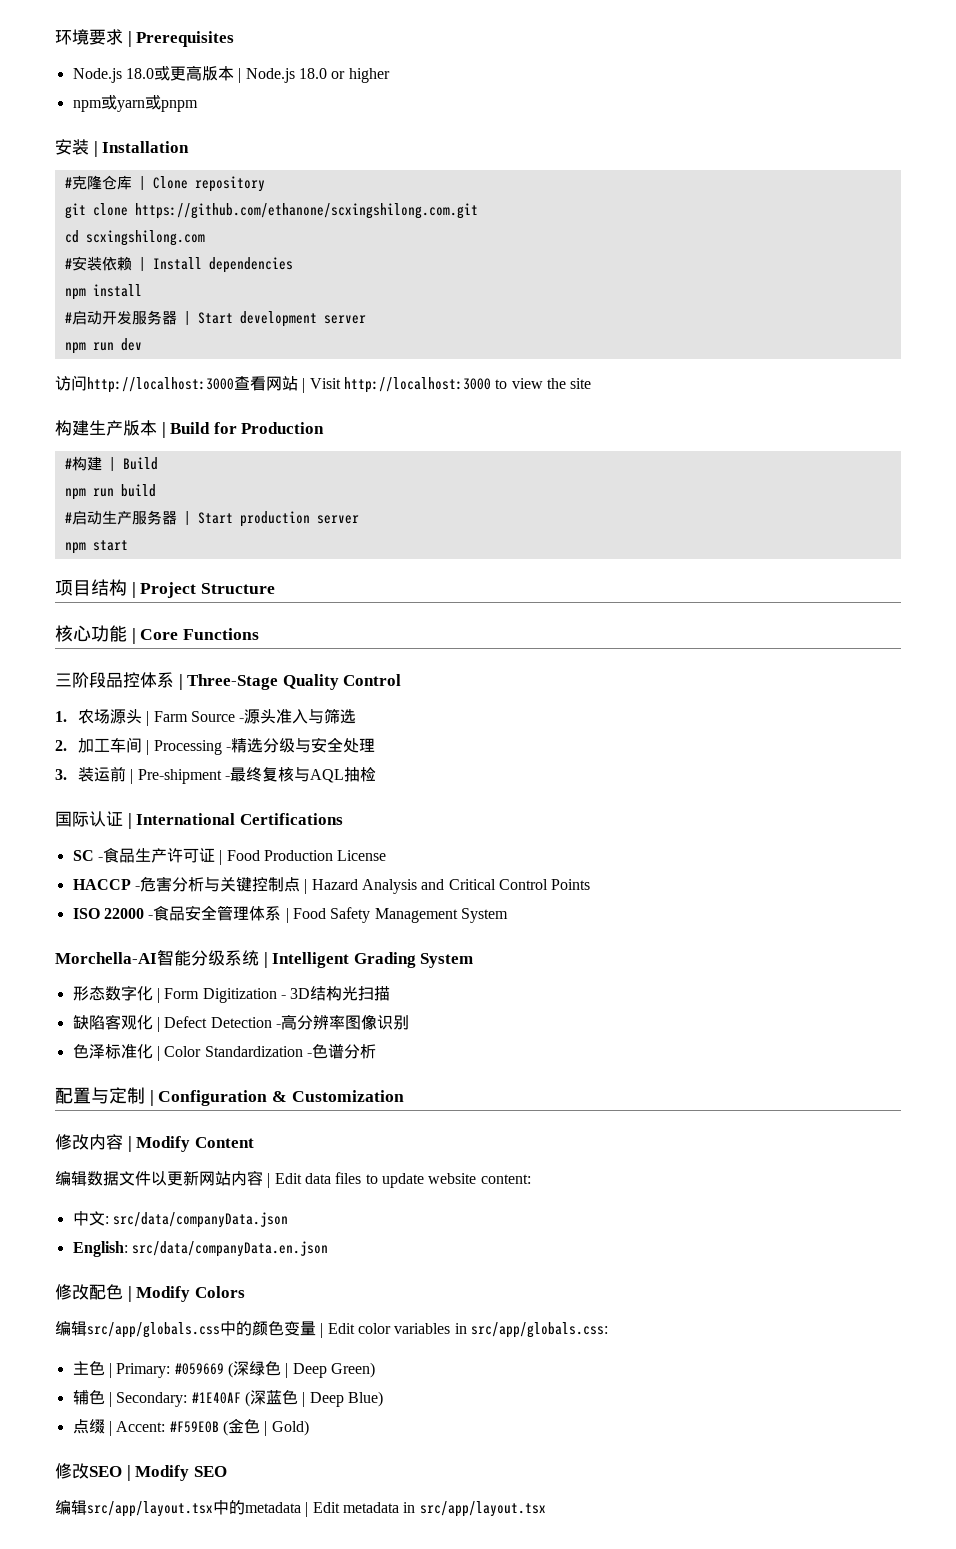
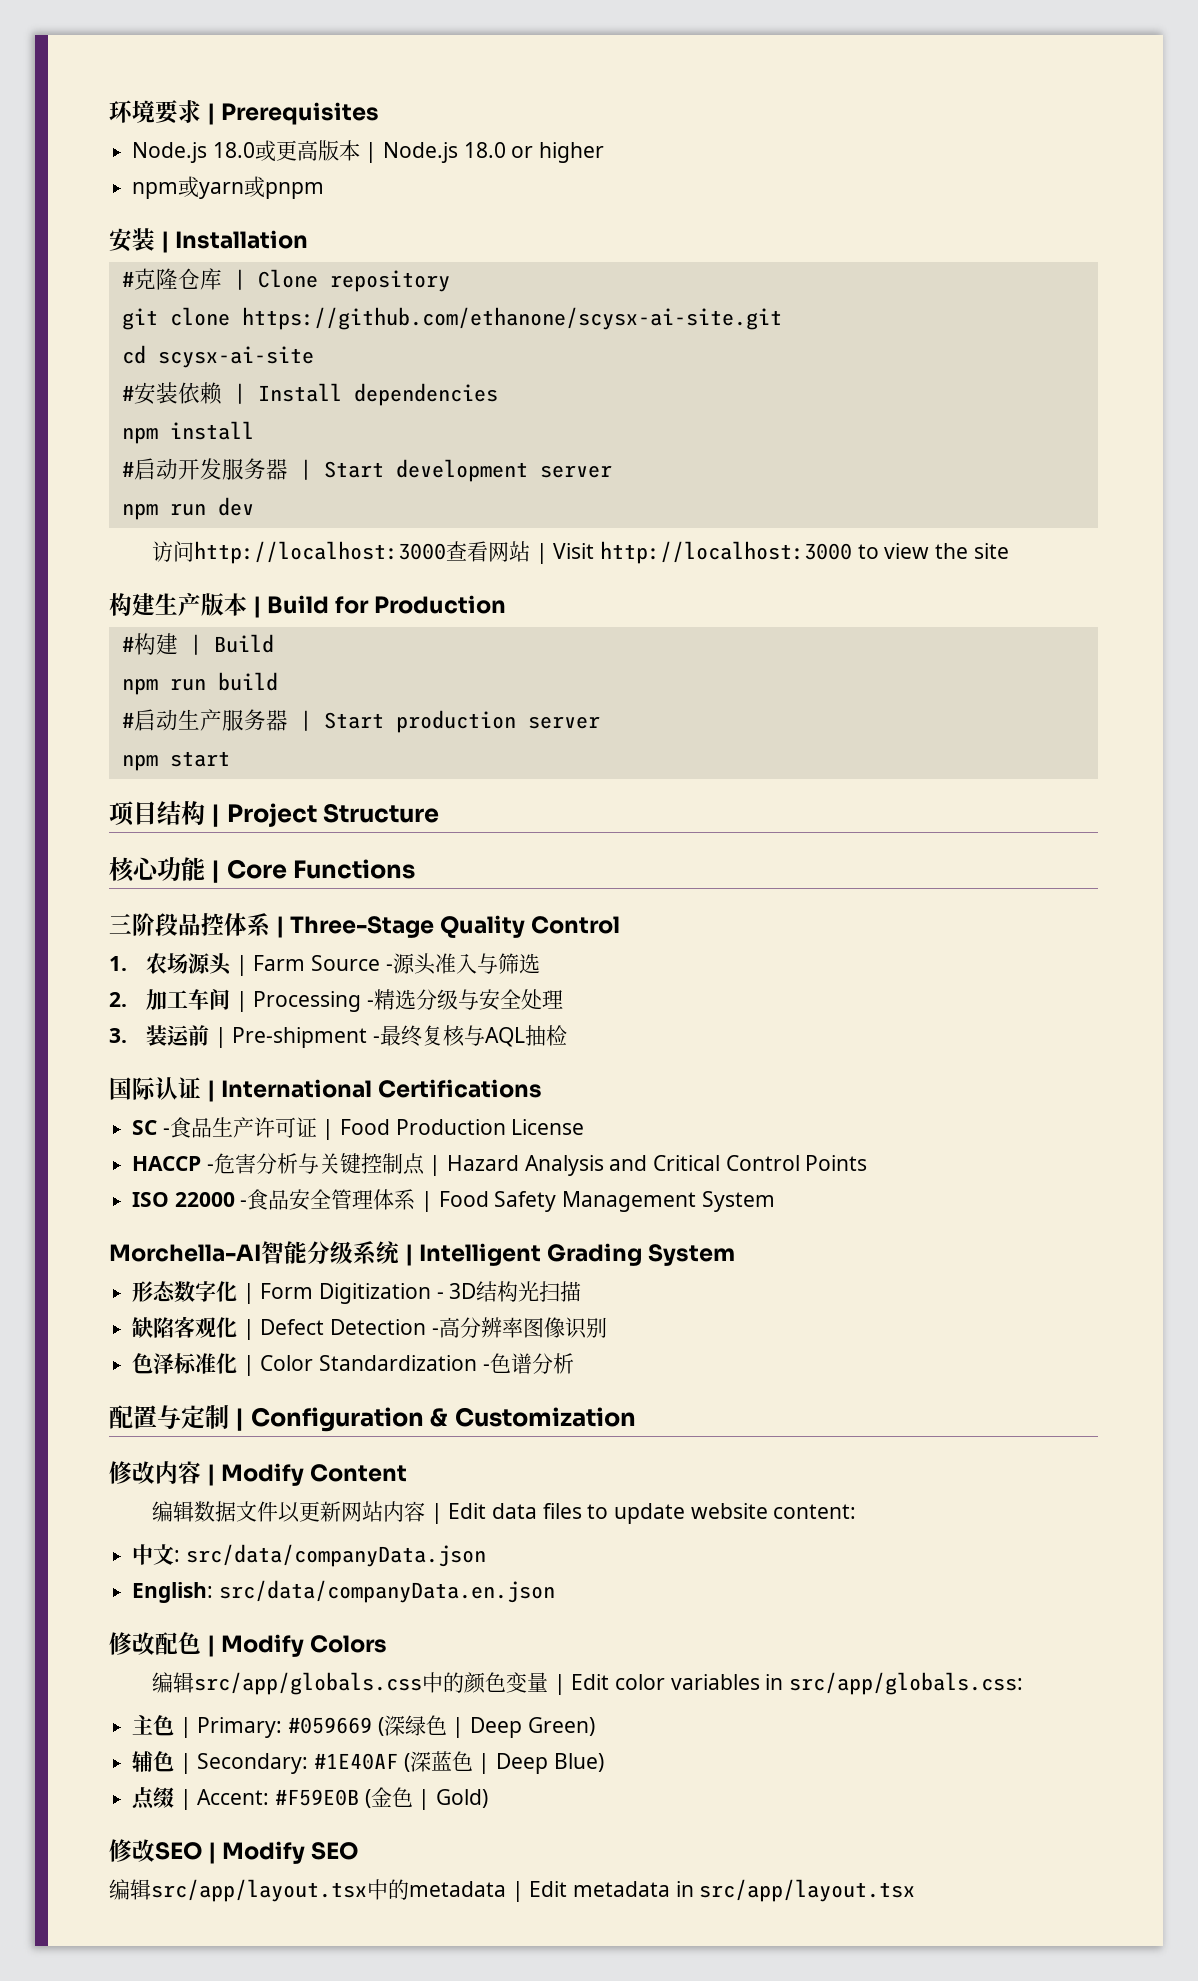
- git clone https://github.com/ethanone/scxingshilong.com.git
+ git clone https://github.com/ethanone/scysx-ai-site.git
- cd scxingshilong.com
+ cd scysx-ai-site

